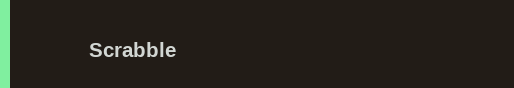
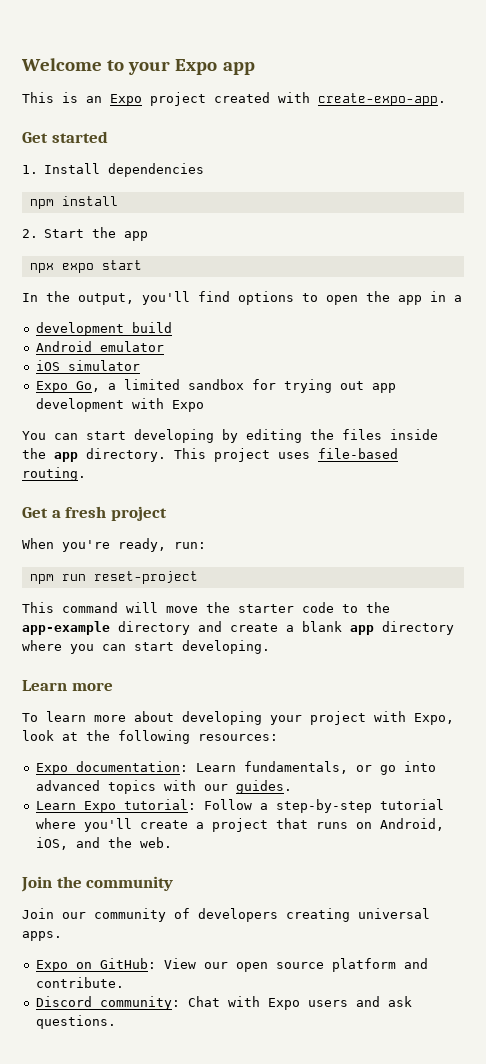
- Scrabble
+ Welcome to your Expo app
+ This is an Expo project created with create-expo-app.
+ Get started
+ 1. Install dependencies
+ npm install
+ 2. Start the app
+ npx expo start
+ In the output, you'll find options to open the app in a
+ development build
+ Android emulator
+ iOS simulator
+ Expo Go, a limited sandbox for trying out app development with Expo
+ You can start developing by editing the files inside the app directory. This project uses file-based routing.
+ Get a fresh project
+ When you're ready, run:
+ npm run reset-project
+ This command will move the starter code to the app-example directory and create a blank app directory where you can start developing.
+ Learn more
+ To learn more about developing your project with Expo, look at the following resources:
+ Expo documentation: Learn fundamentals, or go into advanced topics with our guides.
+ Learn Expo tutorial: Follow a step-by-step tutorial where you'll create a project that runs on Android, iOS, and the web.
+ Join the community
+ Join our community of developers creating universal apps.
+ Expo on GitHub: View our open source platform and contribute.
+ Discord community: Chat with Expo users and ask questions.

